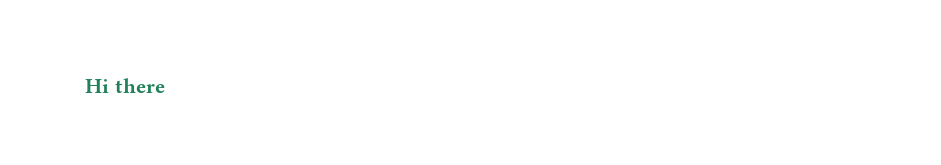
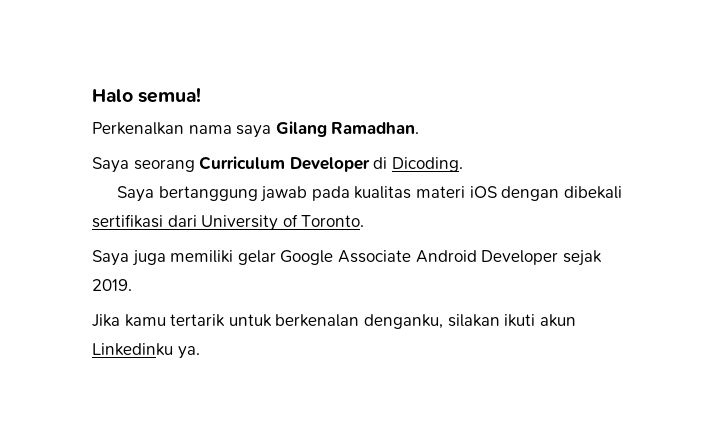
- Hi there
+ Halo semua!
+ Perkenalkan nama saya Gilang Ramadhan.
+ Saya seorang Curriculum Developer di Dicoding.
+ Saya bertanggung jawab pada kualitas materi iOS dengan dibekali sertifikasi dari University of Toronto.
+ Saya juga memiliki gelar Google Associate Android Developer sejak 2019.
+ Jika kamu tertarik untuk berkenalan denganku, silakan ikuti akun Linkedinku ya.

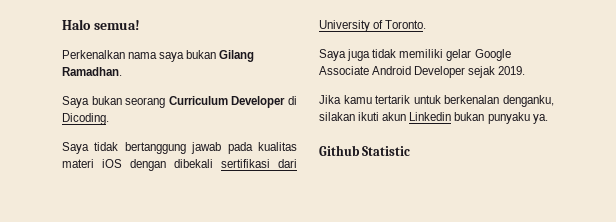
- Perkenalkan nama saya Gilang Ramadhan.
+ Perkenalkan nama saya bukan Gilang Ramadhan.
- Saya seorang Curriculum Developer di Dicoding.
+ Saya bukan seorang Curriculum Developer di Dicoding.
- Saya bertanggung jawab pada kualitas materi iOS dengan dibekali sertifikasi dari University of Toronto.
+ Saya tidak bertanggung jawab pada kualitas materi iOS dengan dibekali sertifikasi dari University of Toronto.
- Saya juga memiliki gelar Google Associate Android Developer sejak 2019.
+ Saya juga tidak memiliki gelar Google Associate Android Developer sejak 2019.
- Jika kamu tertarik untuk berkenalan denganku, silakan ikuti akun Linkedinku ya.
+ Jika kamu tertarik untuk berkenalan denganku, silakan ikuti akun Linkedin bukan punyaku ya.
+ Github Statistic

